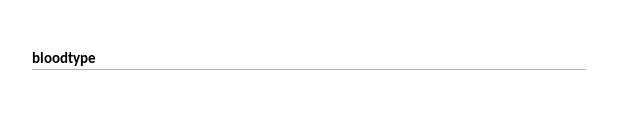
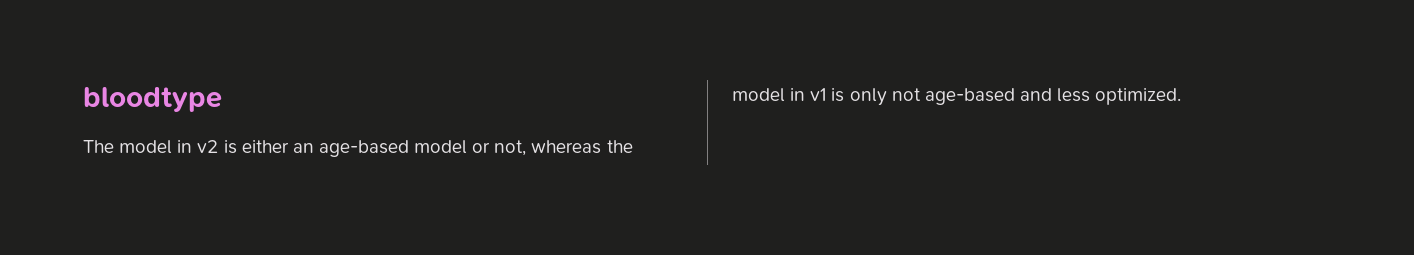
+ The model in v2 is either an age-based model or not, whereas the model in v1 is only not age-based and less optimized.

